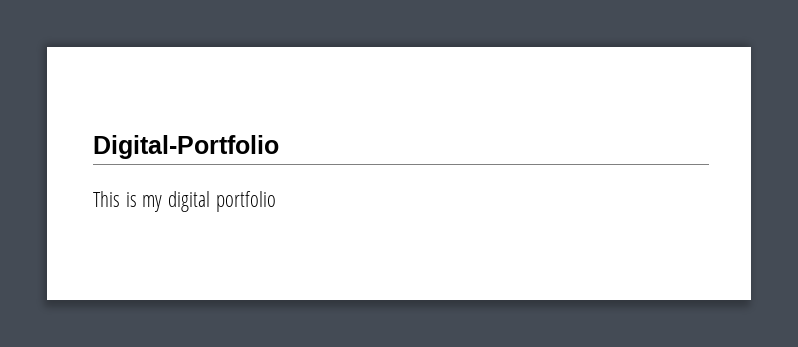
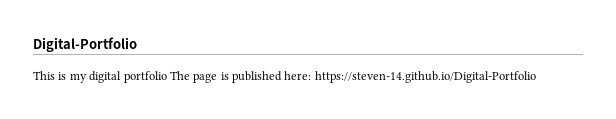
- This is my digital portfolio
+ This is my digital portfolio The page is published here: https://steven-14.github.io/Digital-Portfolio

